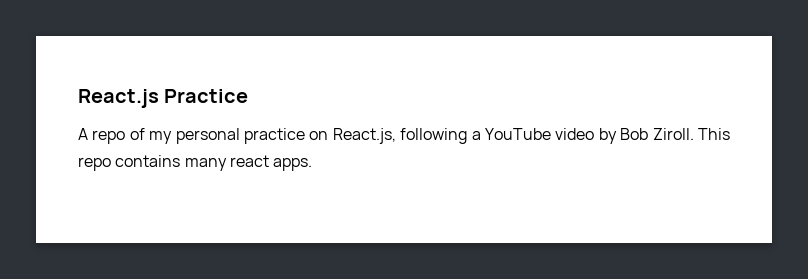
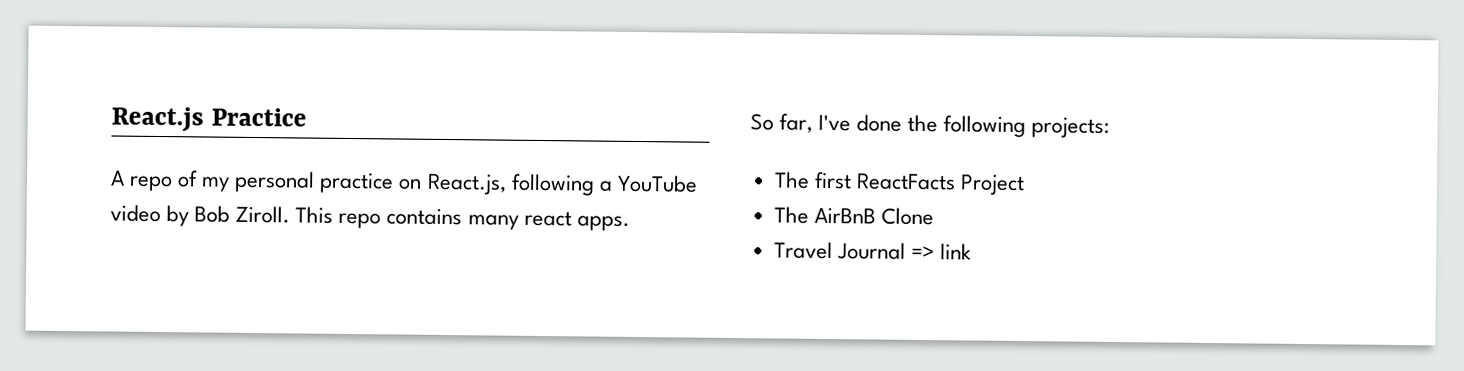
+ So far, I've done the following projects:
+ The first ReactFacts Project
+ The AirBnB Clone
+ Travel Journal => link

